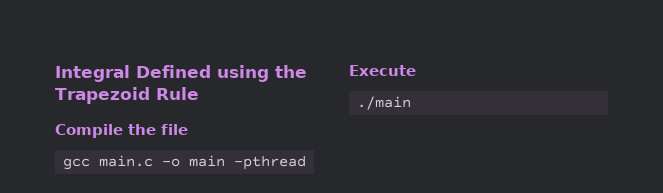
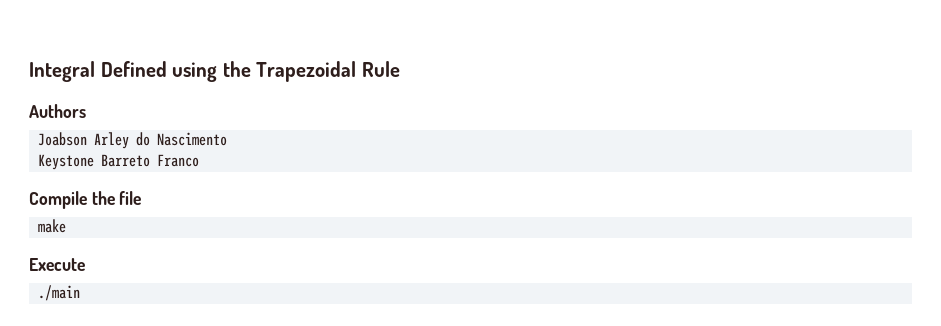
- Integral Defined using the Trapezoid Rule
+ Integral Defined using the Trapezoidal Rule
+ Authors
+ Joabson Arley do Nascimento
+ Keystone Barreto Franco
  Compile the file
- gcc main.c -o main -pthread
+ make

